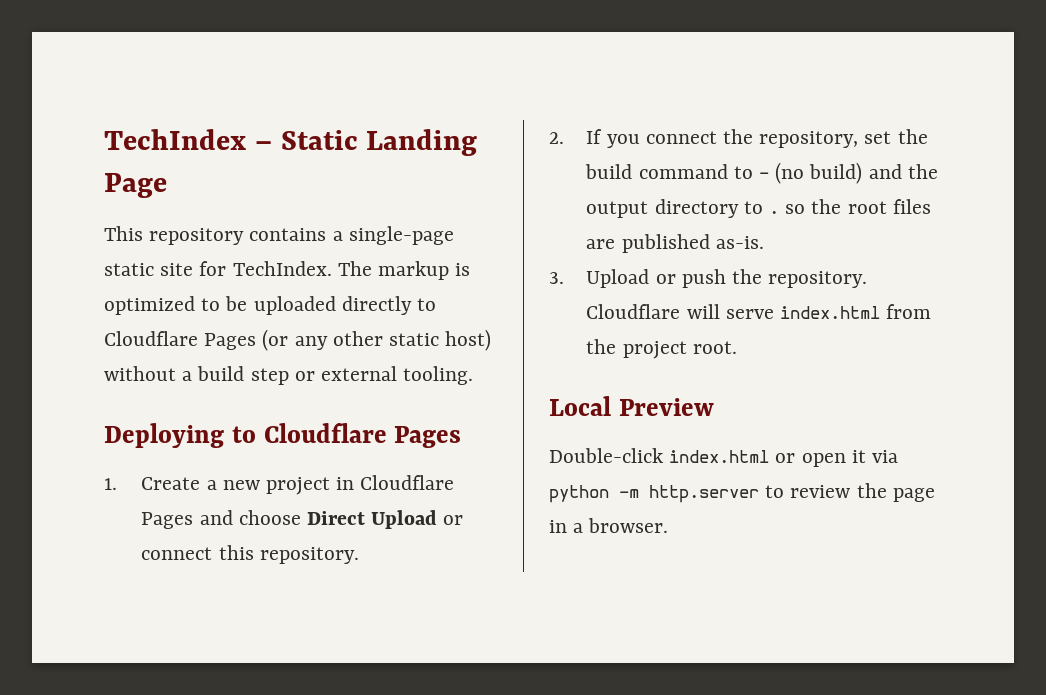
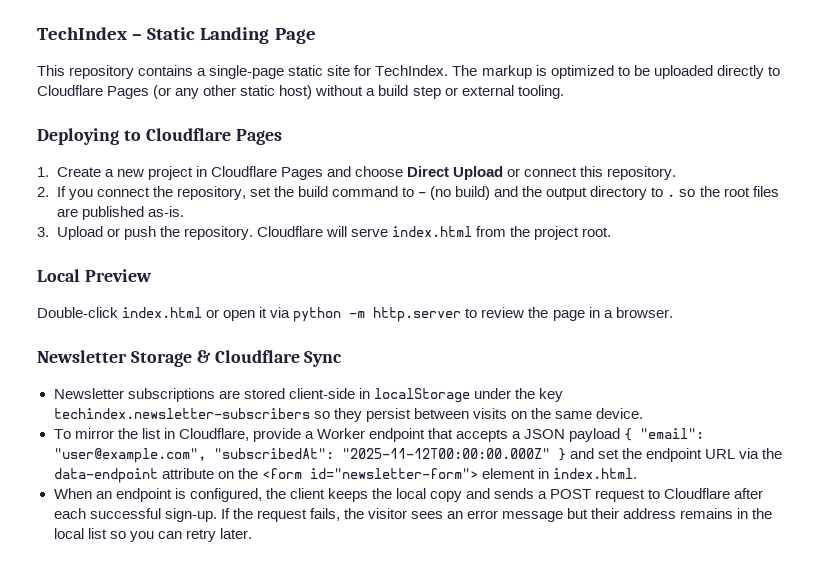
+ Newsletter Storage & Cloudflare Sync
+ Newsletter subscriptions are stored client-side in localStorage under the key techindex.newsletter-subscribers so they persist between visits on the same device.
+ To mirror the list in Cloudflare, provide a Worker endpoint that accepts a JSON payload { "email": "user@example.com", "subscribedAt": "2025-11-12T00:00:00.000Z" } and set the endpoint URL via the data-endpoint attribute on the <form id="newsletter-form"> element in index.html.
+ When an endpoint is configured, the client keeps the local copy and sends a POST request to Cloudflare after each successful sign-up. If the request fails, the visitor sees an error message but their address remains in the local list so you can retry later.

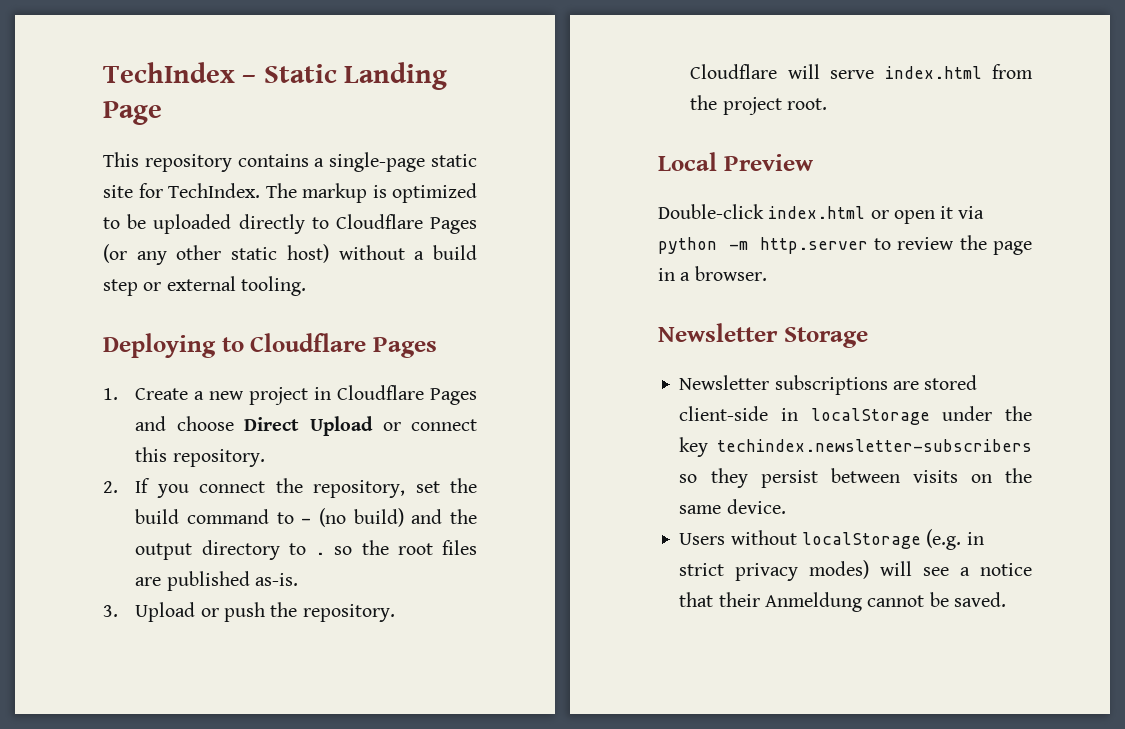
- Newsletter Storage & Cloudflare Sync
+ Newsletter Storage
- To mirror the list in Cloudflare, provide a Worker endpoint that accepts a JSON payload { "email": "user@example.com", "subscribedAt": "2025-11-12T00:00:00.000Z" } and set the endpoint URL via the data-endpoint attribute on the <form id="newsletter-form"> element in index.html.
- When an endpoint is configured, the client keeps the local copy and sends a POST request to Cloudflare after each successful sign-up. If the request fails, the visitor sees an error message but their address remains in the local list so you can retry later.
+ Users without localStorage (e.g. in strict privacy modes) will see a notice that their Anmeldung cannot be saved.

